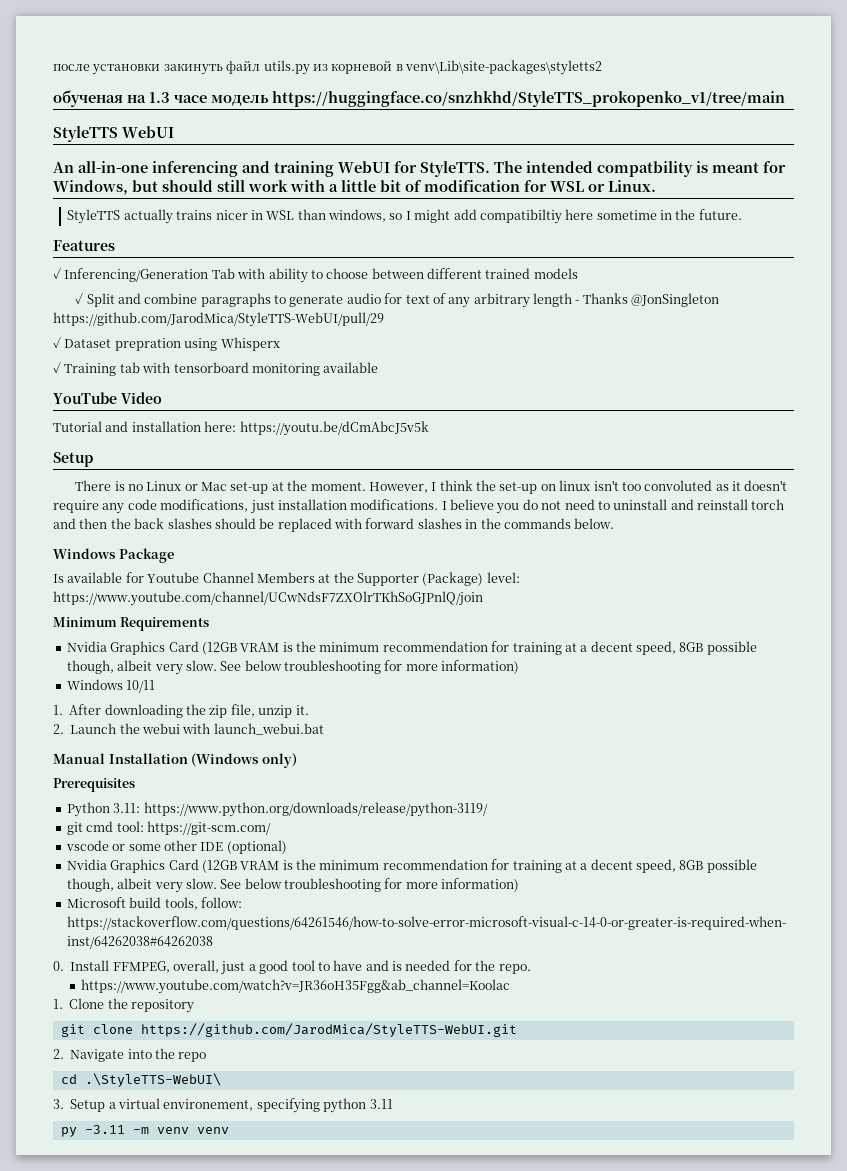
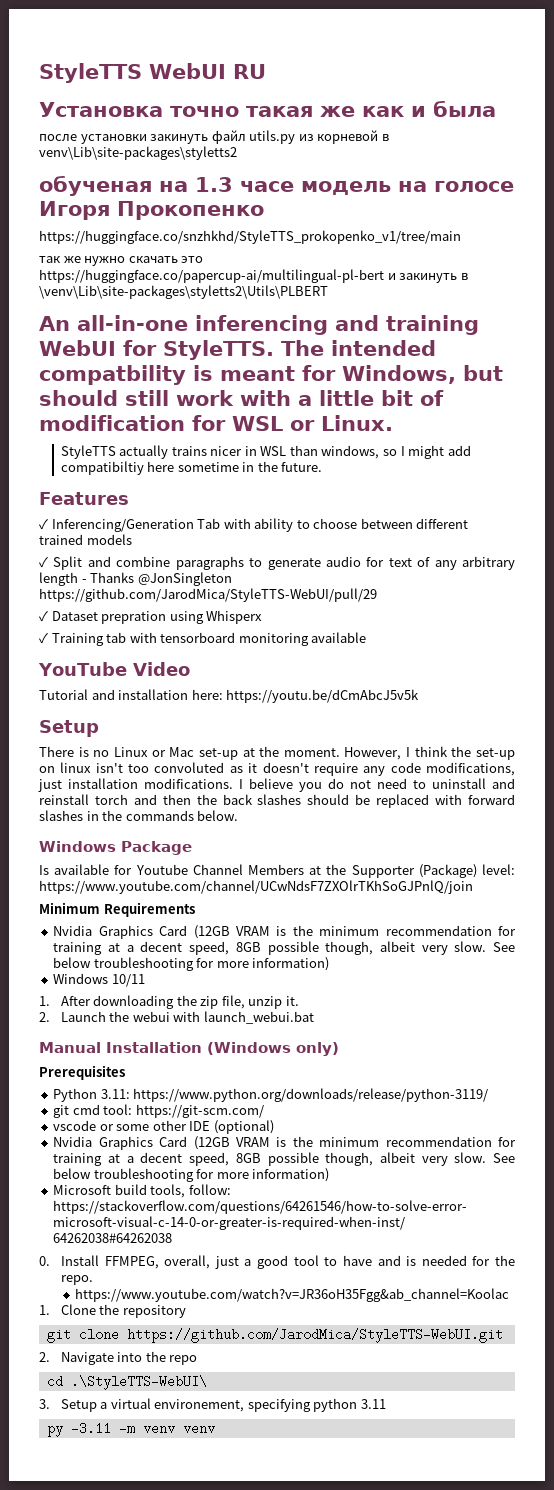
+ StyleTTS WebUI RU
+ Установка точно такая же как и была
- обученая на 1.3 часе модель https://huggingface.co/snzhkhd/StyleTTS_prokopenko_v1/tree/main
- StyleTTS WebUI
+ обученая на 1.3 часе модель на голосе Игоря Прокопенко
+ https://huggingface.co/snzhkhd/StyleTTS_prokopenko_v1/tree/main
+ так же нужно скачать это https://huggingface.co/papercup-ai/multilingual-pl-bert и закинуть в \venv\Lib\site-packages\styletts2\Utils\PLBERT

